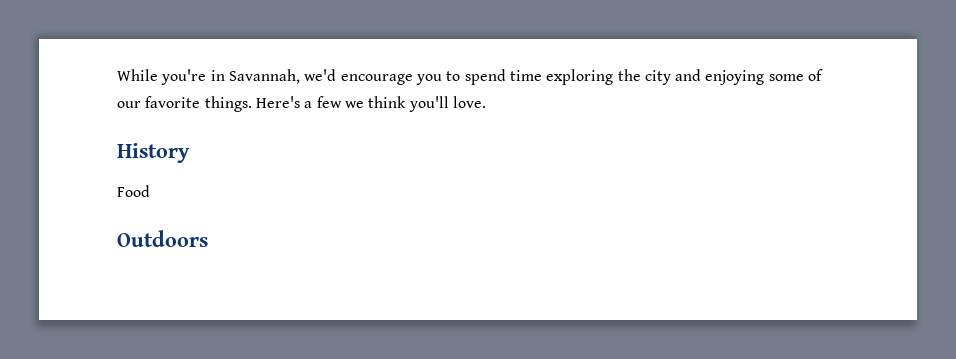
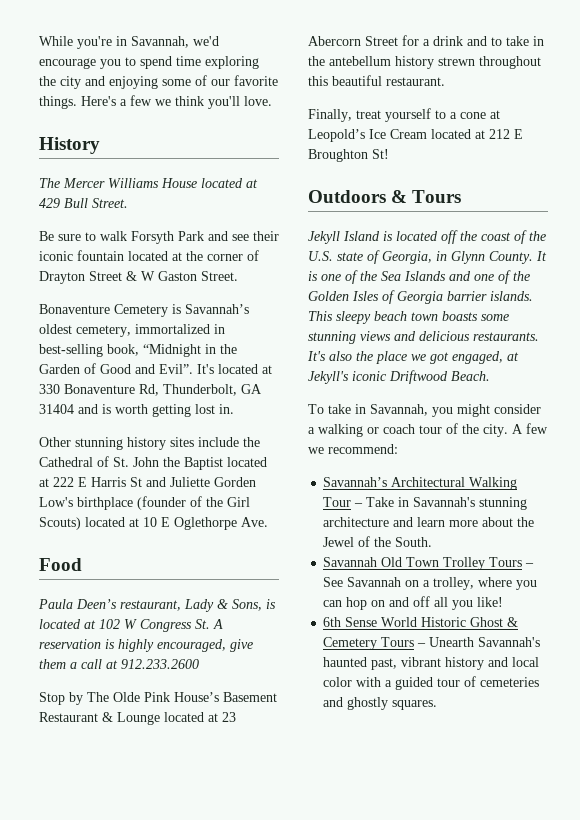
+ The Mercer Williams House located at 429 Bull Street.
+ Be sure to walk Forsyth Park and see their iconic fountain located at the corner of Drayton Street & W Gaston Street.
+ Bonaventure Cemetery is Savannah’s oldest cemetery, immortalized in best-selling book, “Midnight in the Garden of Good and Evil”. It's located at 330 Bonaventure Rd, Thunderbolt, GA 31404 and is worth getting lost in.
+ Other stunning history sites include the Cathedral of St. John the Baptist located at 222 E Harris St and Juliette Gorden Low's birthplace (founder of the Girl Scouts) located at 10 E Oglethorpe Ave.
  Food
- Outdoors
+ Paula Deen’s restaurant, Lady & Sons, is located at 102 W Congress St. A reservation is highly encouraged, give them a call at 912.233.2600
+ Stop by The Olde Pink House’s Basement Restaurant & Lounge located at 23 Abercorn Street for a drink and to take in the antebellum history strewn throughout this beautiful restaurant.
+ Finally, treat yourself to a cone at Leopold’s Ice Cream located at 212 E Broughton St!
+ Outdoors & Tours
+ Jekyll Island is located off the coast of the U.S. state of Georgia, in Glynn County. It is one of the Sea Islands and one of the Golden Isles of Georgia barrier islands. This sleepy beach town boasts some stunning views and delicious restaurants. It's also the place we got engaged, at Jekyll's iconic Driftwood Beach.
+ To take in Savannah, you might consider a walking or coach tour of the city. A few we recommend:
+ Savannah’s Architectural Walking Tour – Take in Savannah's stunning architecture and learn more about the Jewel of the South.
+ Savannah Old Town Trolley Tours – See Savannah on a trolley, where you can hop on and off all you like!
+ 6th Sense World Historic Ghost & Cemetery Tours – Unearth Savannah's haunted past, vibrant history and local color with a guided tour of cemeteries and ghostly squares.

